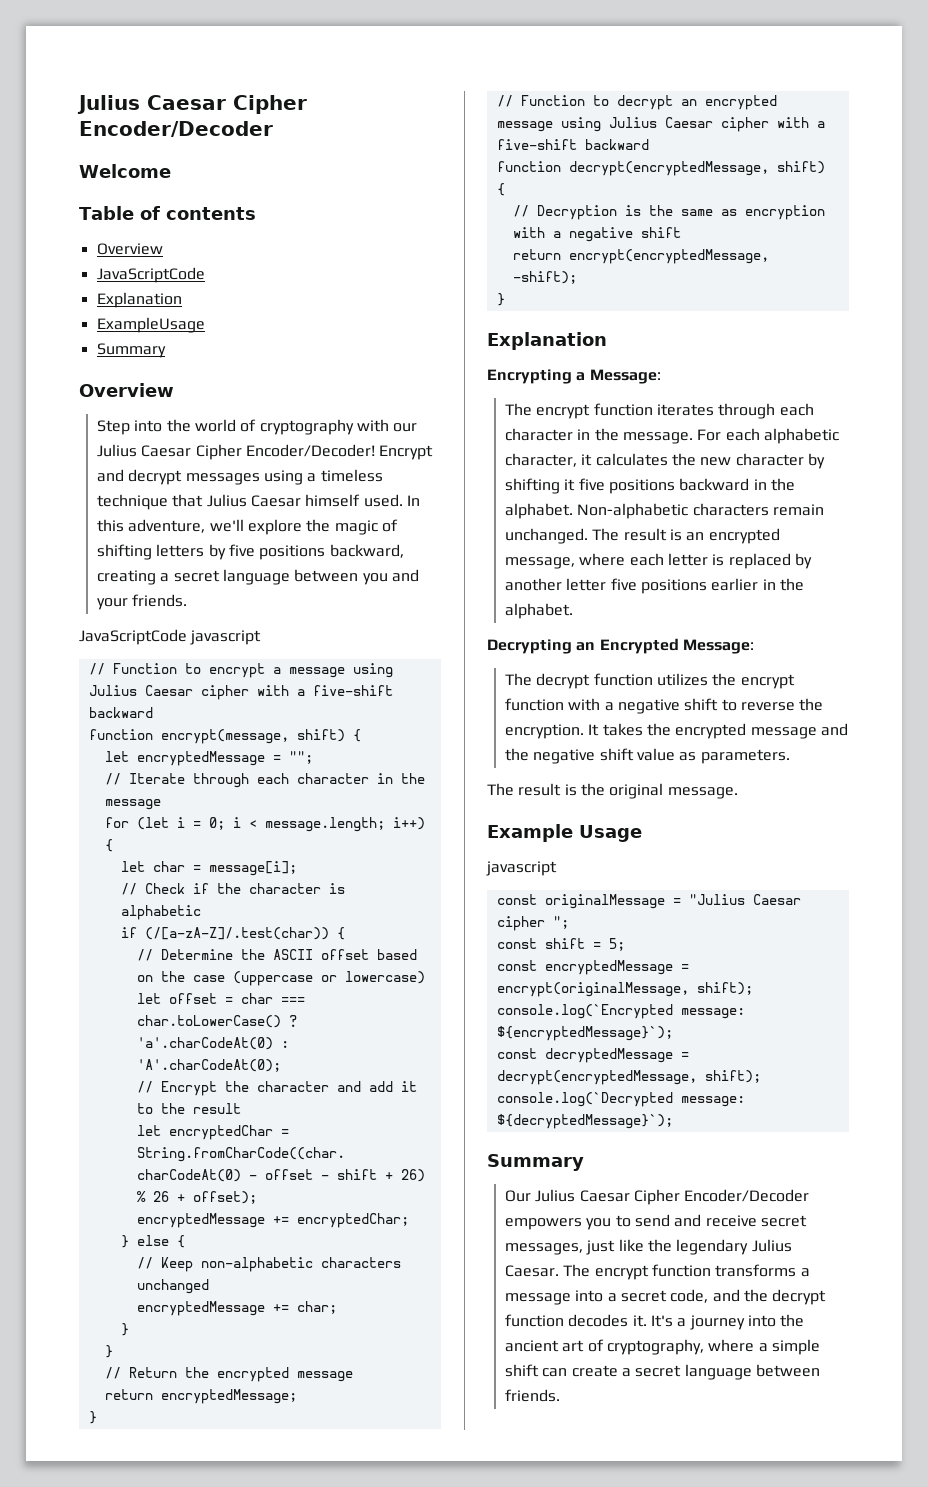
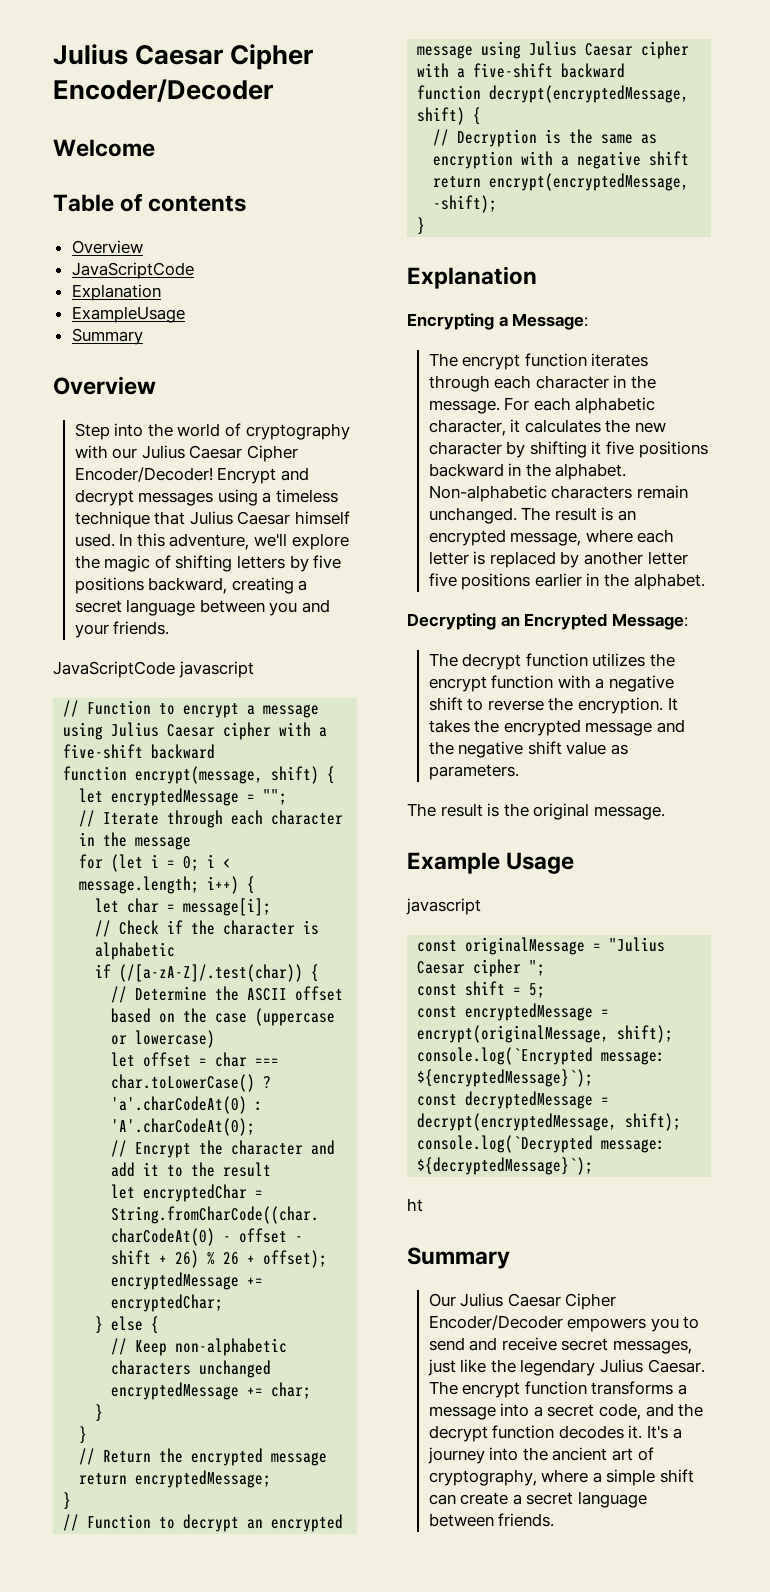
+ ht

